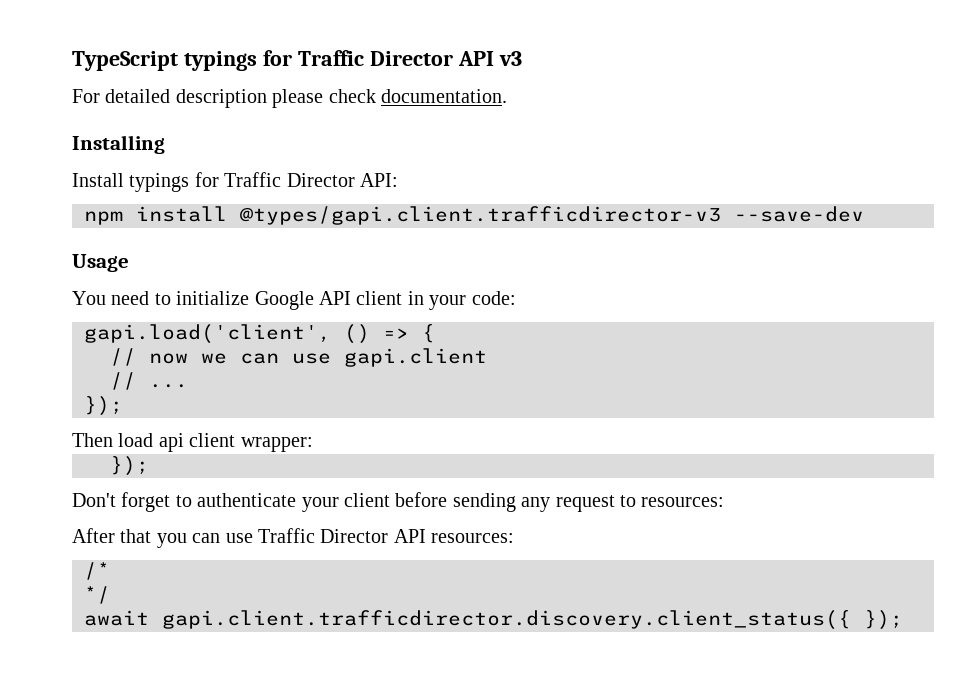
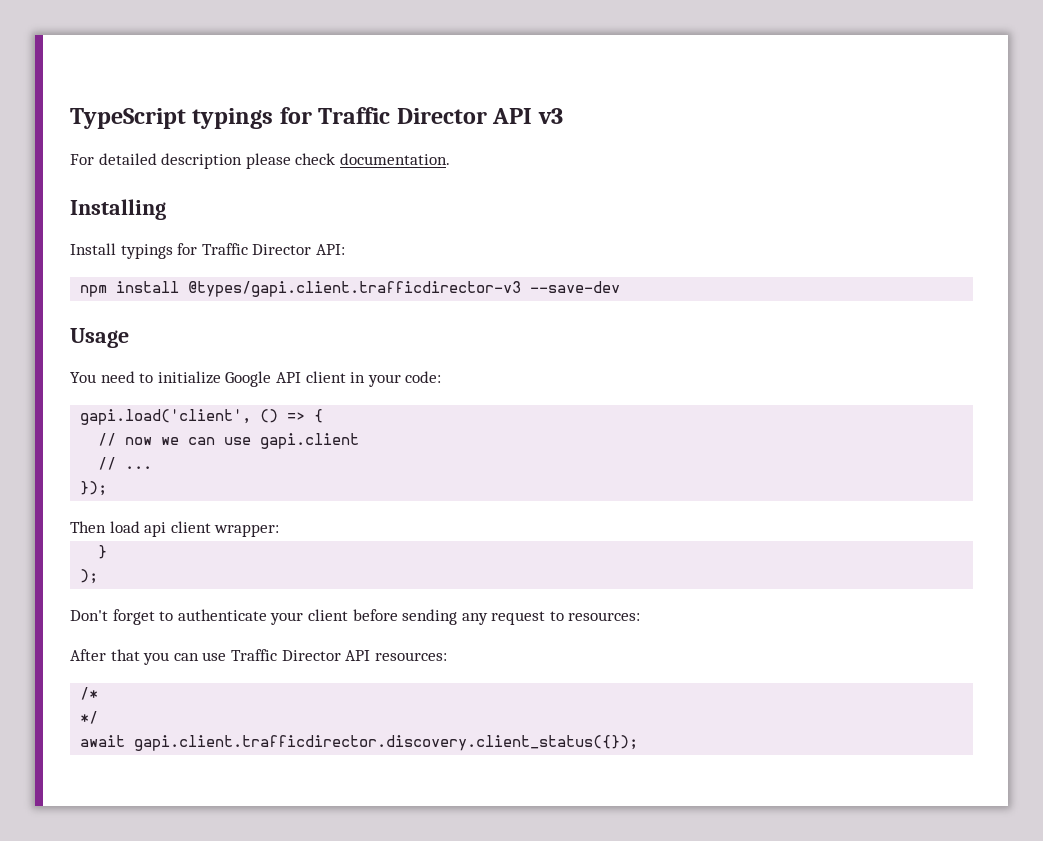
  Then load api client wrapper:
- });
+ }
+ );
- await gapi.client.trafficdirector.discovery.client_status({ });
+ await gapi.client.trafficdirector.discovery.client_status({});

